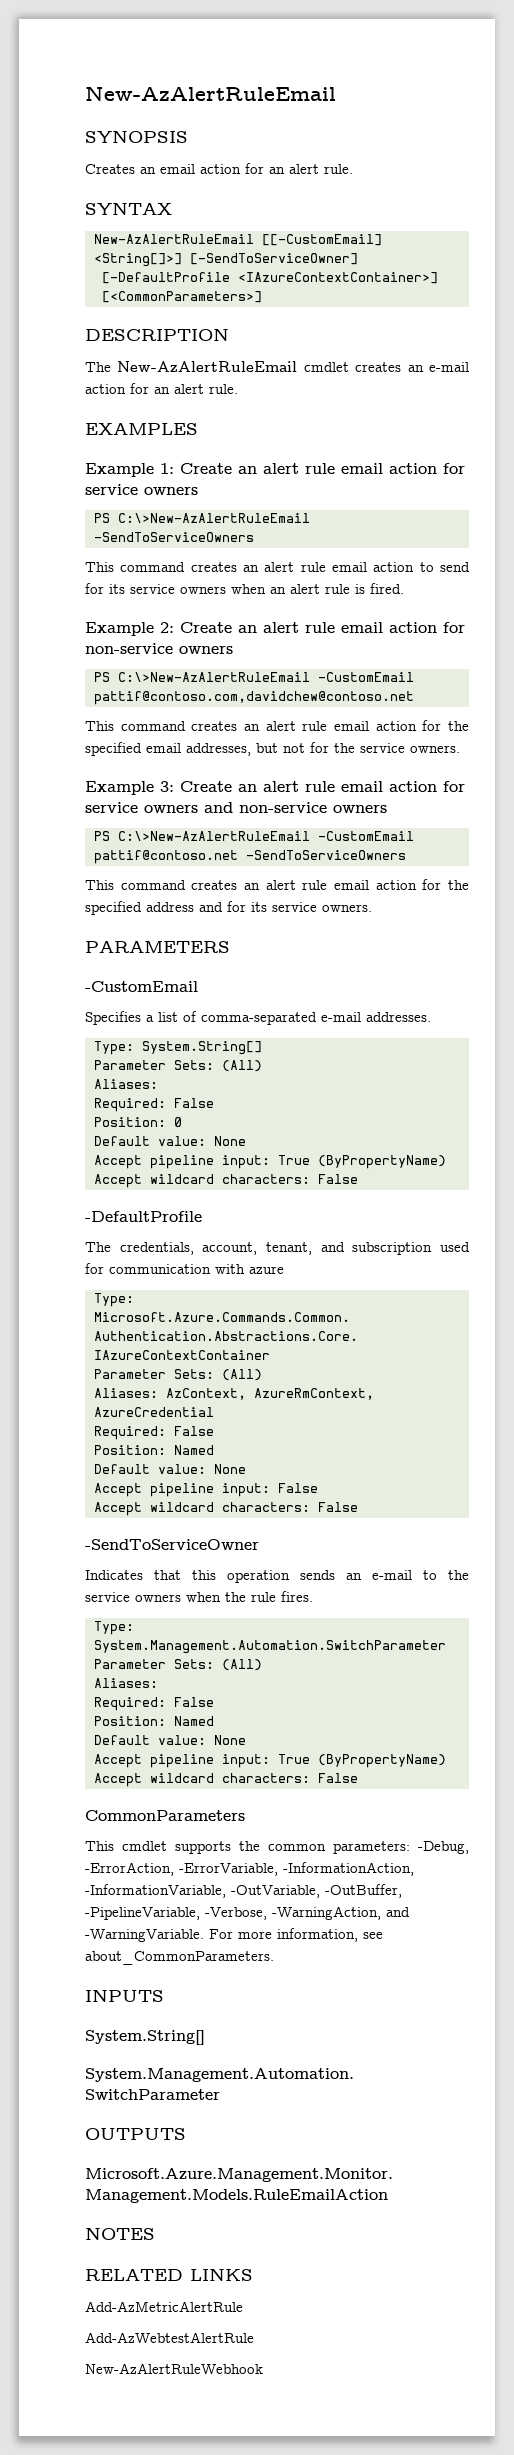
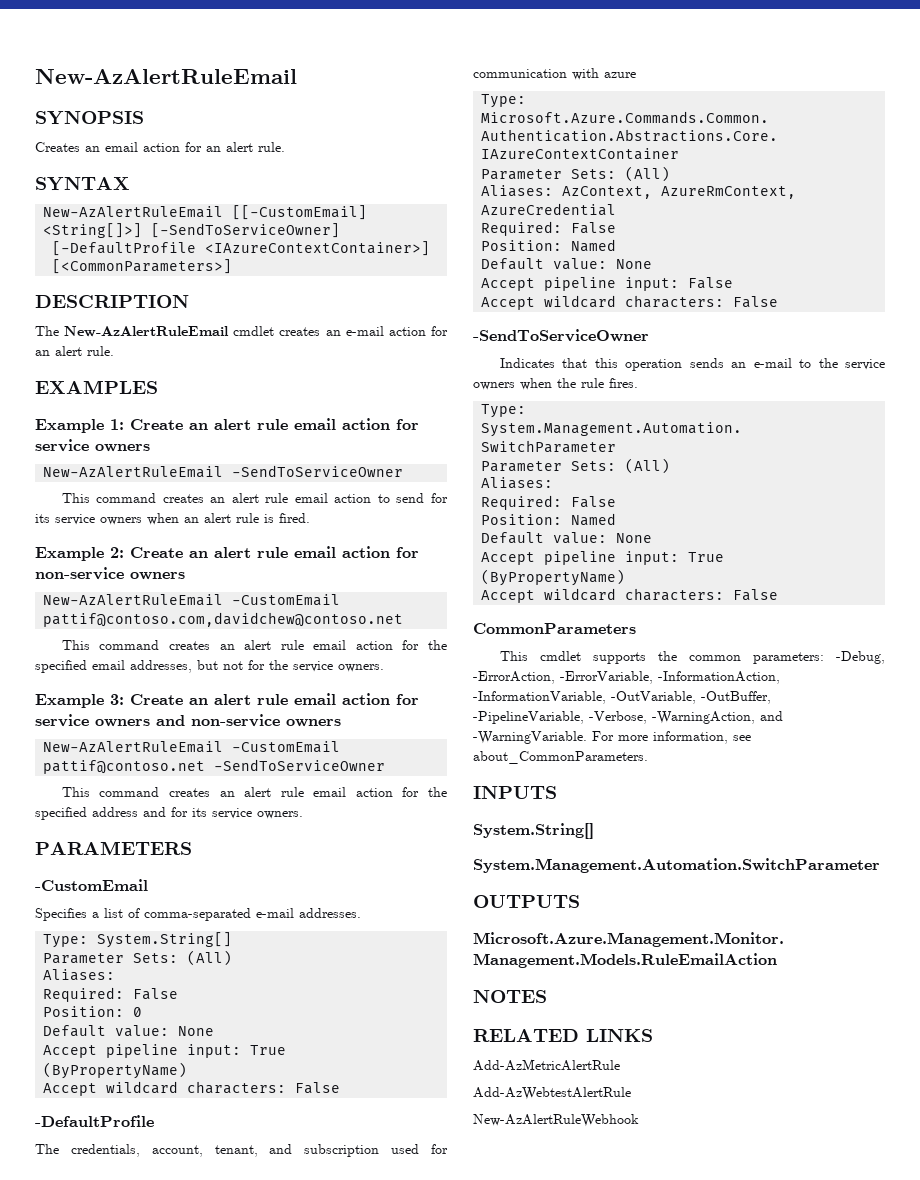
- PS C:\>New-AzAlertRuleEmail -SendToServiceOwners
+ New-AzAlertRuleEmail -SendToServiceOwner
- PS C:\>New-AzAlertRuleEmail -CustomEmail pattif@contoso.com,davidchew@contoso.net
+ New-AzAlertRuleEmail -CustomEmail pattif@contoso.com,davidchew@contoso.net
- PS C:\>New-AzAlertRuleEmail -CustomEmail pattif@contoso.net -SendToServiceOwners
+ New-AzAlertRuleEmail -CustomEmail pattif@contoso.net -SendToServiceOwner

